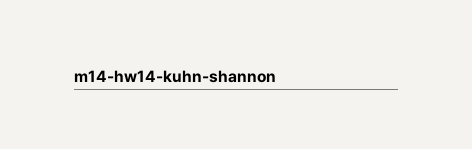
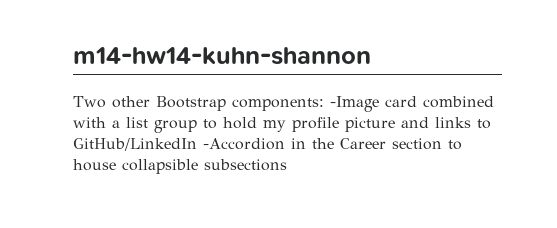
+ Two other Bootstrap components: -Image card combined with a list group to hold my profile picture and links to GitHub/LinkedIn -Accordion in the Career section to house collapsible subsections

